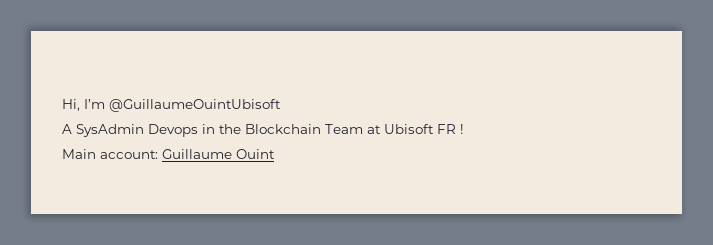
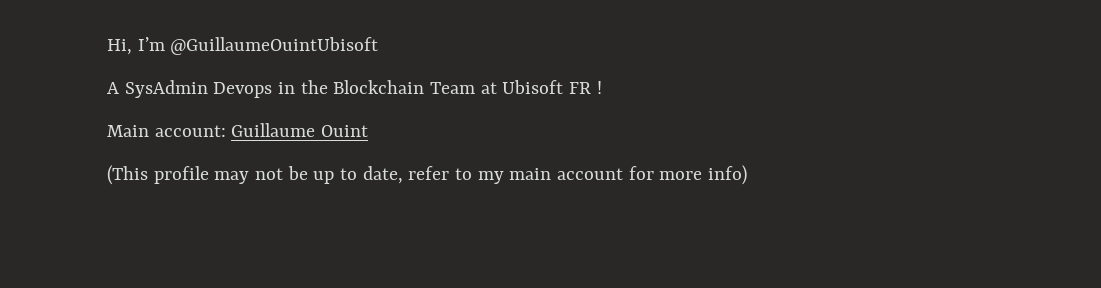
+ (This profile may not be up to date, refer to my main account for more info)

